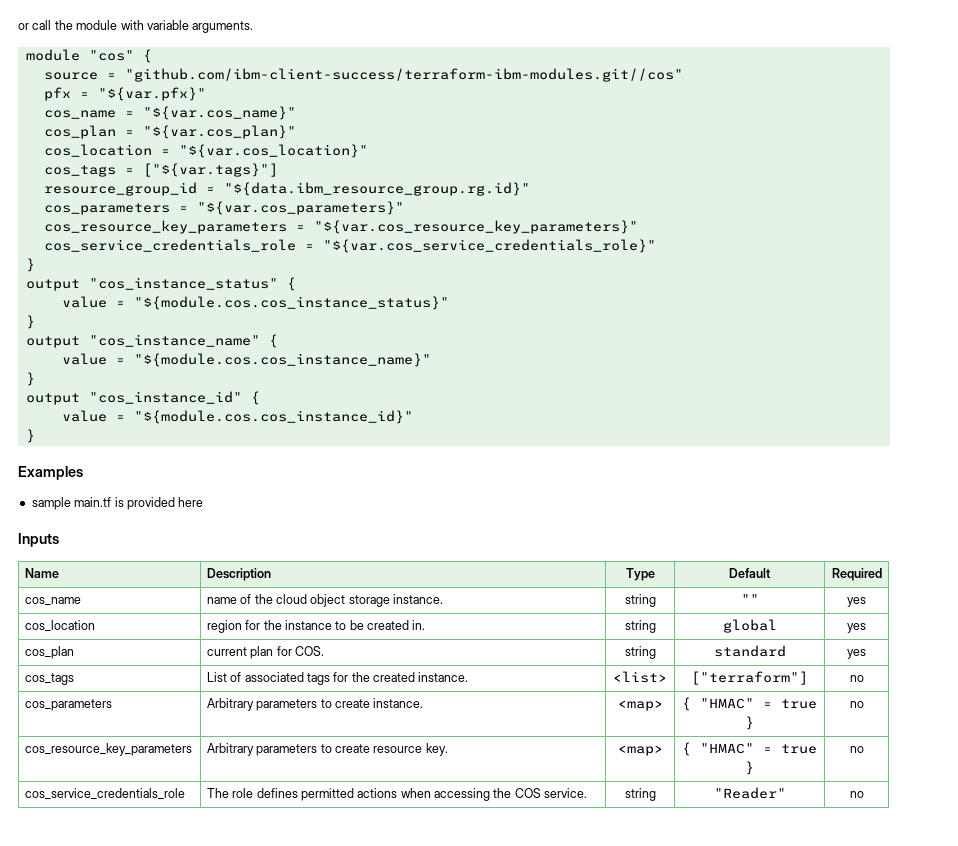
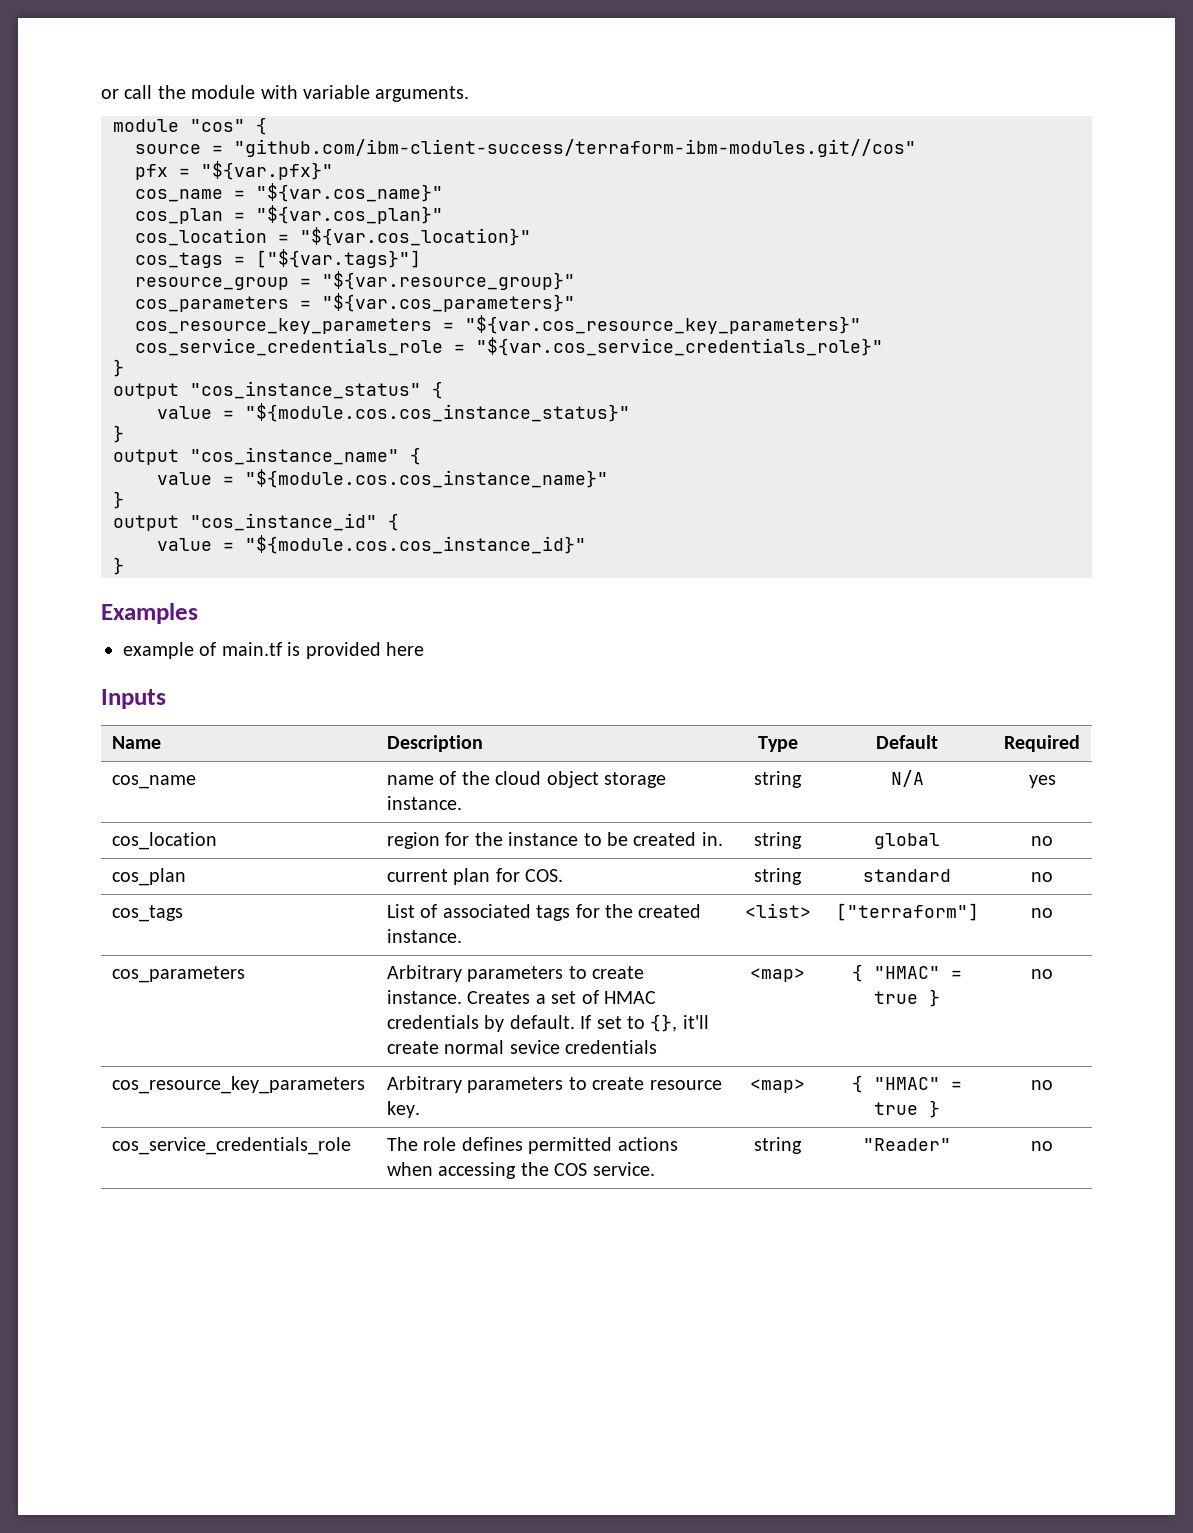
- resource_group_id = "${data.ibm_resource_group.rg.id}"
+ resource_group = "${var.resource_group}"
- sample main.tf is provided here
+ example of main.tf is provided here
- cos_name | name of the cloud object storage instance. | string | "" | yes
+ cos_name | name of the cloud object storage instance. | string | N/A | yes
- cos_location | region for the instance to be created in. | string | global | yes
+ cos_location | region for the instance to be created in. | string | global | no
- cos_plan | current plan for COS. | string | standard | yes
+ cos_plan | current plan for COS. | string | standard | no
- cos_parameters | Arbitrary parameters to create instance. | <map> | { "HMAC" = true } | no
+ cos_parameters | Arbitrary parameters to create instance. Creates a set of HMAC credentials by default. If set to {}, it'll create normal sevice credentials | <map> | { "HMAC" = true } | no

